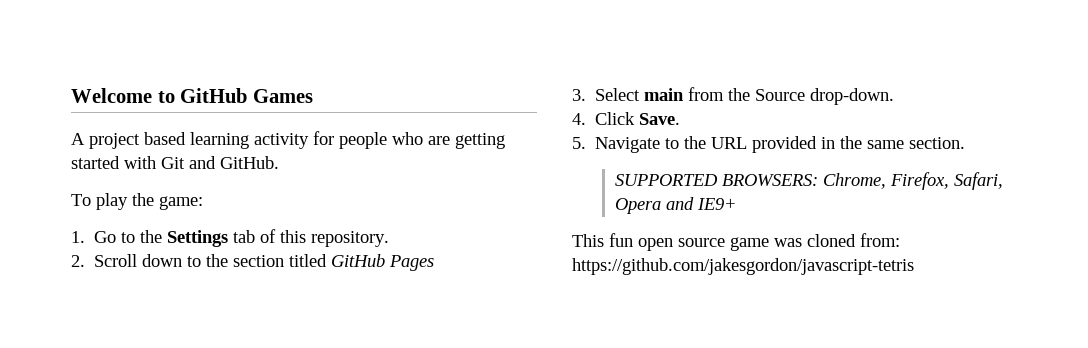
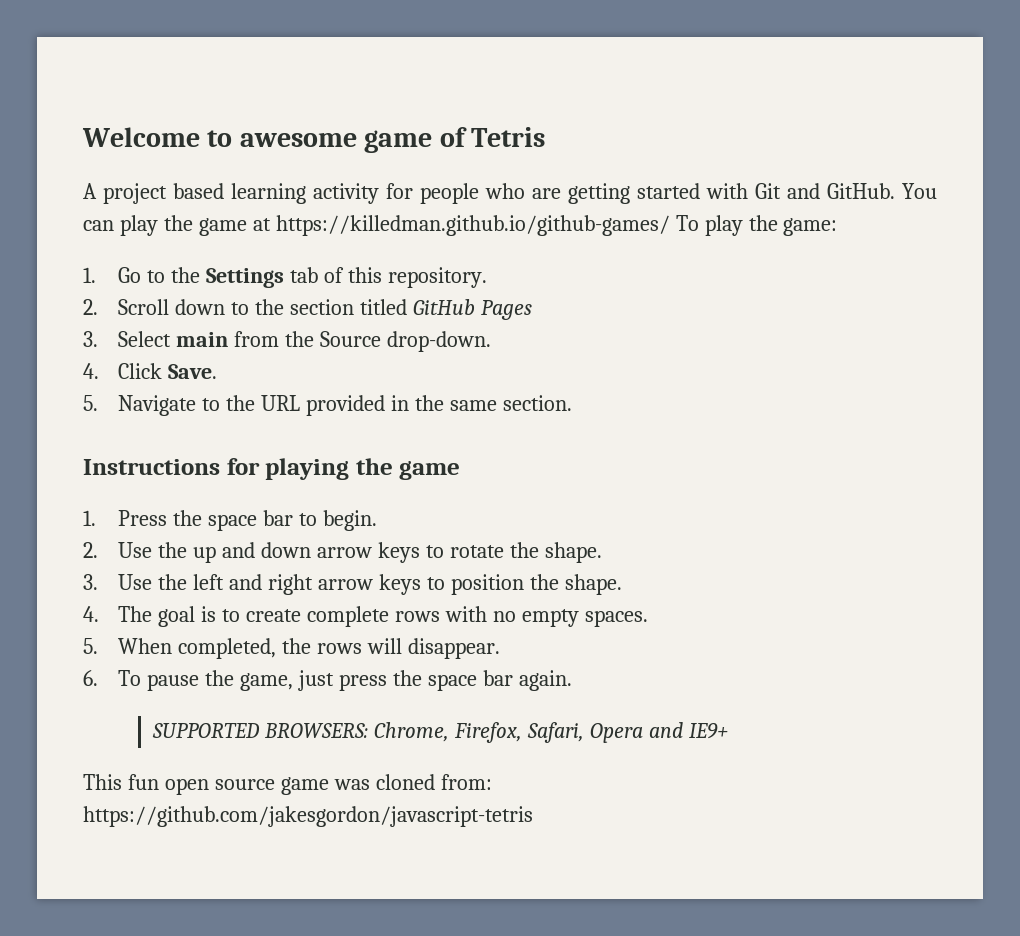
- Welcome to GitHub Games
+ Welcome to awesome game of Tetris
- A project based learning activity for people who are getting started with Git and GitHub.
- To play the game:
+ A project based learning activity for people who are getting started with Git and GitHub. You can play the game at https://killedman.github.io/github-games/ To play the game:
+ Instructions for playing the game
+ 1. Press the space bar to begin.
+ 2. Use the up and down arrow keys to rotate the shape.
+ 3. Use the left and right arrow keys to position the shape.
+ 4. The goal is to create complete rows with no empty spaces.
+ 5. When completed, the rows will disappear.
+ 6. To pause the game, just press the space bar again.

